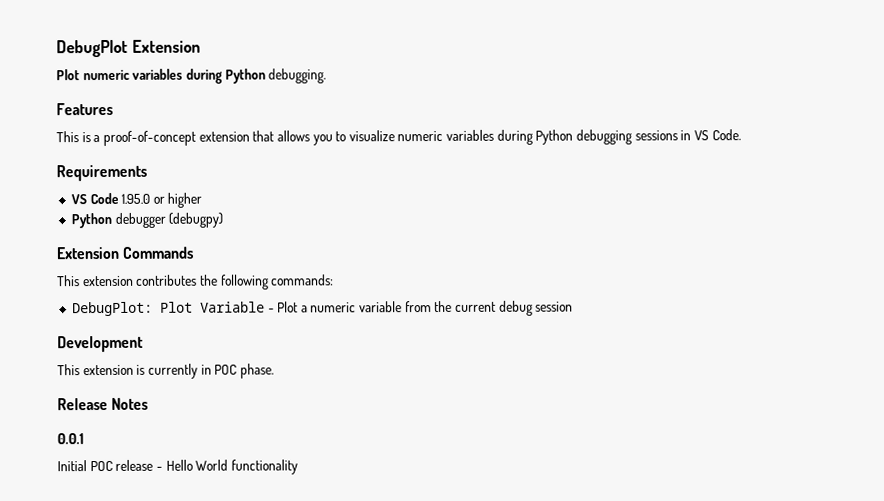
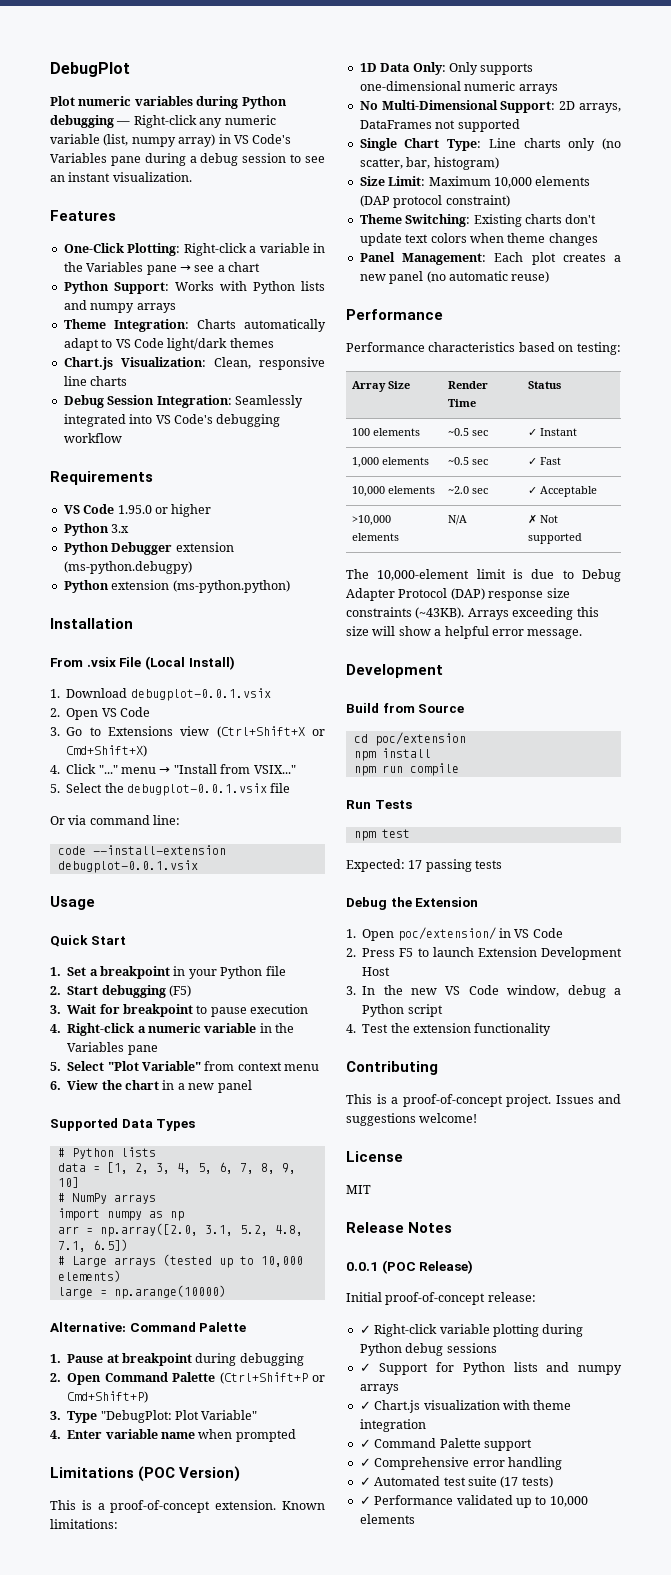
- DebugPlot Extension
+ DebugPlot
- Plot numeric variables during Python debugging.
+ Plot numeric variables during Python debugging — Right-click any numeric variable (list, numpy array) in VS Code's Variables pane during a debug session to see an instant visualization.
  Features
- This is a proof-of-concept extension that allows you to visualize numeric variables during Python debugging sessions in VS Code.
+ One-Click Plotting: Right-click a variable in the Variables pane → see a chart
+ Python Support: Works with Python lists and numpy arrays
+ Theme Integration: Charts automatically adapt to VS Code light/dark themes
+ Chart.js Visualization: Clean, responsive line charts
+ Debug Session Integration: Seamlessly integrated into VS Code's debugging workflow
- Python debugger (debugpy)
- Extension Commands
- This extension contributes the following commands:
- DebugPlot: Plot Variable - Plot a numeric variable from the current debug session
+ Python 3.x
+ Python Debugger extension (ms-python.debugpy)
+ Python extension (ms-python.python)
+ Installation
+ From .vsix File (Local Install)
+ 1. Download debugplot-0.0.1.vsix
+ 2. Open VS Code
+ 3. Go to Extensions view (Ctrl+Shift+X or Cmd+Shift+X)
+ 4. Click "..." menu → "Install from VSIX..."
+ 5. Select the debugplot-0.0.1.vsix file
+ Or via command line:
+ code --install-extension debugplot-0.0.1.vsix
+ Usage
+ Quick Start
+ 1. Set a breakpoint in your Python file
+ 2. Start debugging (F5)
+ 3. Wait for breakpoint to pause execution
+ 4. Right-click a numeric variable in the Variables pane
+ 5. Select "Plot Variable" from context menu
+ 6. View the chart in a new panel
+ Supported Data Types
+ # Python lists
+ data = [1, 2, 3, 4, 5, 6, 7, 8, 9, 10]
+ # NumPy arrays
+ import numpy as np
+ arr = np.array([2.0, 3.1, 5.2, 4.8, 7.1, 6.5])
+ # Large arrays (tested up to 10,000 elements)
+ large = np.arange(10000)
+ Alternative: Command Palette
+ 1. Pause at breakpoint during debugging
+ 2. Open Command Palette (Ctrl+Shift+P or Cmd+Shift+P)
+ 3. Type "DebugPlot: Plot Variable"
+ 4. Enter variable name when prompted
+ Limitations (POC Version)
+ This is a proof-of-concept extension. Known limitations:
+ 1D Data Only: Only supports one-dimensional numeric arrays
+ No Multi-Dimensional Support: 2D arrays, DataFrames not supported
+ Single Chart Type: Line charts only (no scatter, bar, histogram)
+ Size Limit: Maximum 10,000 elements (DAP protocol constraint)
+ Theme Switching: Existing charts don't update text colors when theme changes
+ Panel Management: Each plot creates a new panel (no automatic reuse)
+ Performance
+ Performance characteristics based on testing:
+ Array Size | Render Time | Status
+ 100 elements | ~0.5 sec | ✓ Instant
+ 1,000 elements | ~0.5 sec | ✓ Fast
+ 10,000 elements | ~2.0 sec | ✓ Acceptable
+ >10,000 elements | N/A | ✗ Not supported
+ The 10,000-element limit is due to Debug Adapter Protocol (DAP) response size constraints (~43KB). Arrays exceeding this size will show a helpful error message.
  Development
- This extension is currently in POC phase.
+ Build from Source
+ cd poc/extension
+ npm install
+ npm run compile
+ Run Tests
+ npm test
+ Expected: 17 passing tests
+ Debug the Extension
+ 1. Open poc/extension/ in VS Code
+ 2. Press F5 to launch Extension Development Host
+ 3. In the new VS Code window, debug a Python script
+ 4. Test the extension functionality
+ Contributing
+ This is a proof-of-concept project. Issues and suggestions welcome!
+ License
+ MIT
- 0.0.1
+ 0.0.1 (POC Release)
- Initial POC release - Hello World functionality
+ Initial proof-of-concept release:
+ ✓ Right-click variable plotting during Python debug sessions
+ ✓ Support for Python lists and numpy arrays
+ ✓ Chart.js visualization with theme integration
+ ✓ Command Palette support
+ ✓ Comprehensive error handling
+ ✓ Automated test suite (17 tests)
+ ✓ Performance validated up to 10,000 elements

